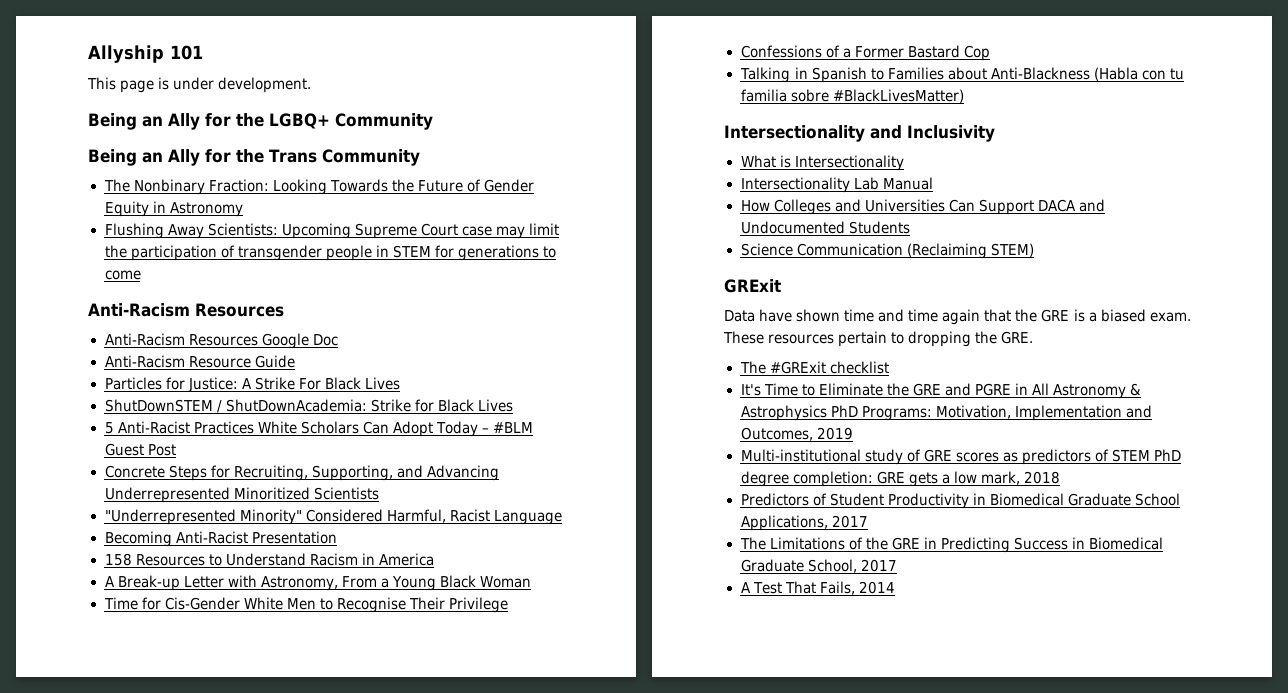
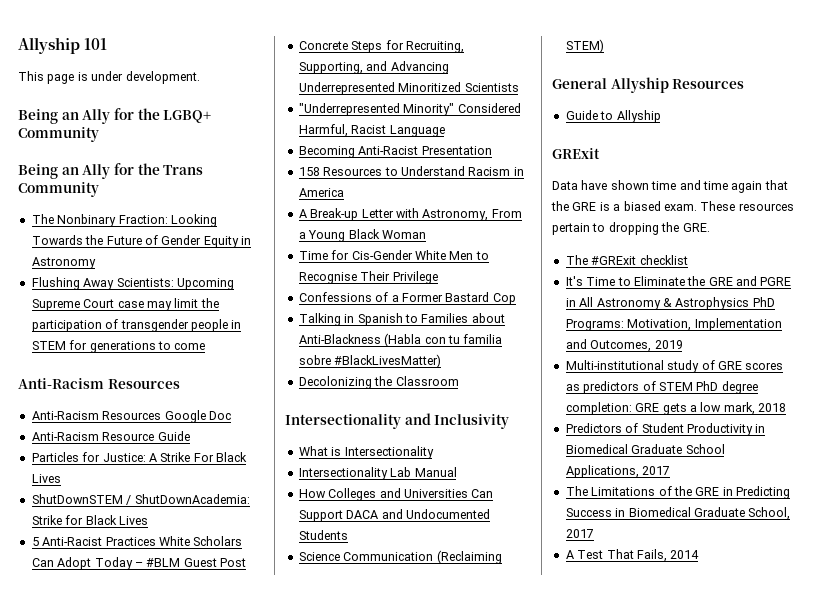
+ Decolonizing the Classroom
+ General Allyship Resources
+ Guide to Allyship

